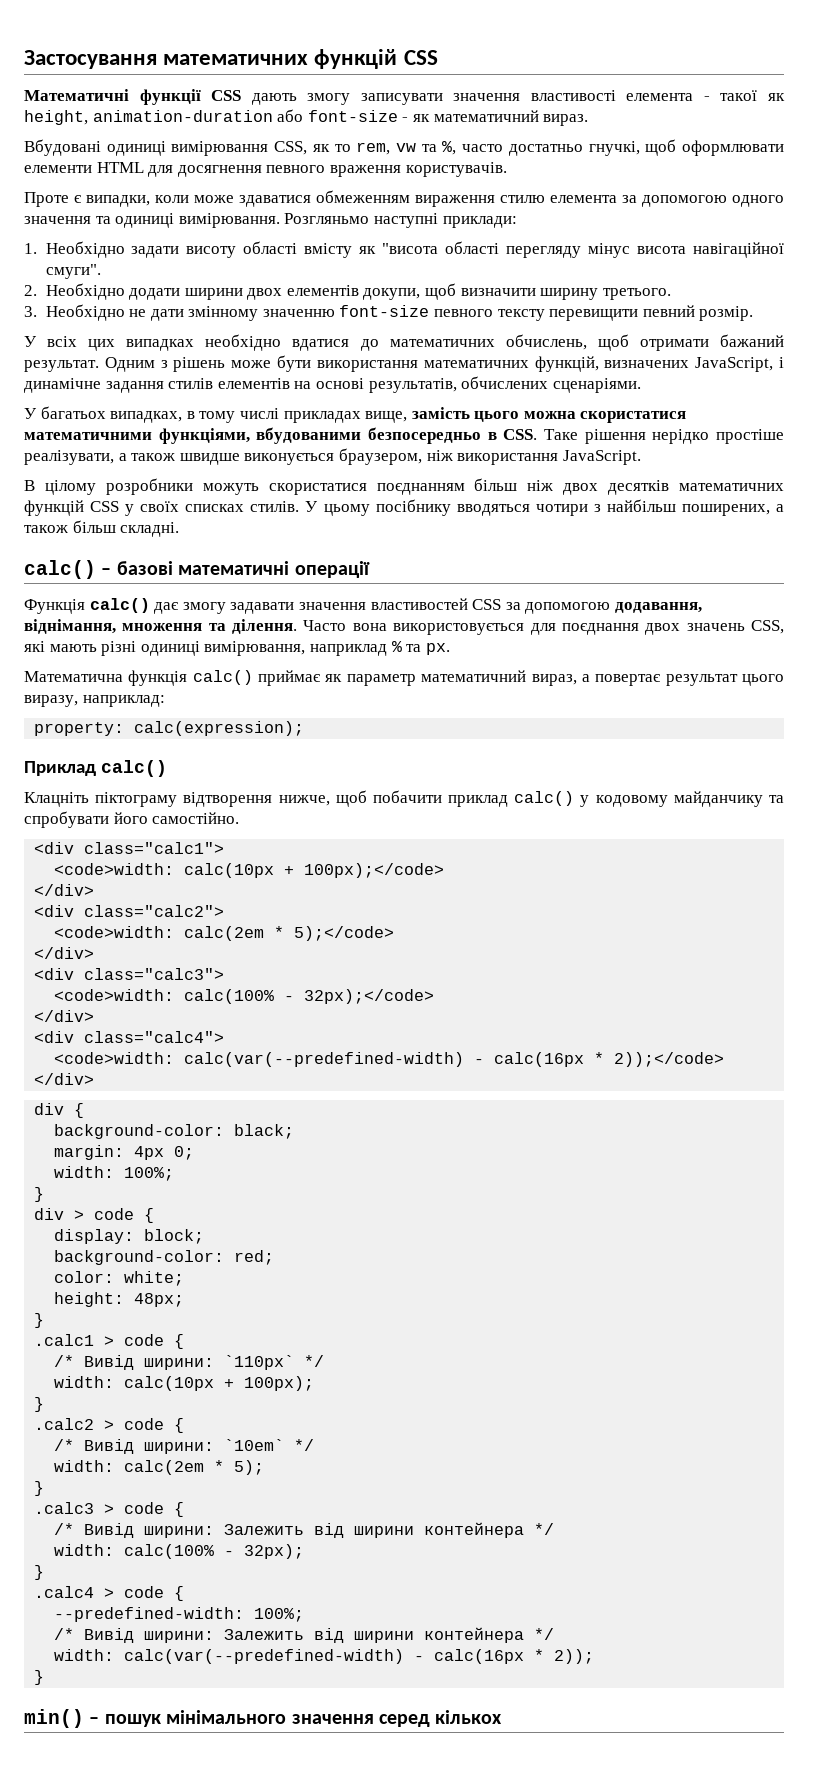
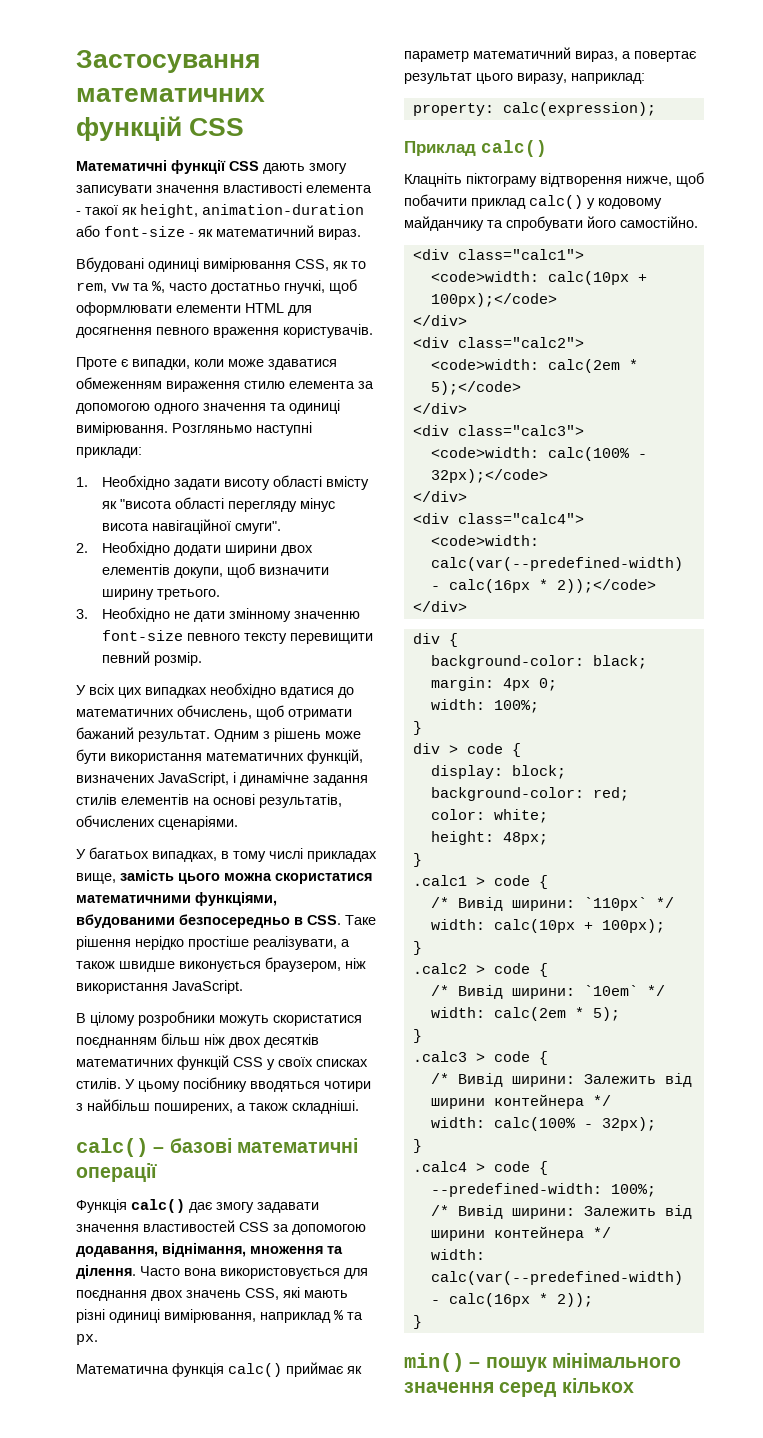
- У цьому посібнику вводяться чотири з найбільш поширених, а також більш складні.
+ У цьому посібнику вводяться чотири з найбільш поширених, а також складніші.

